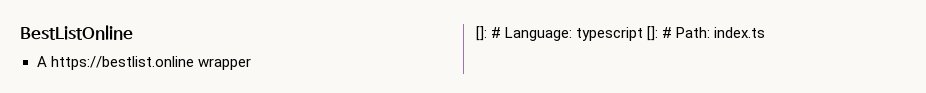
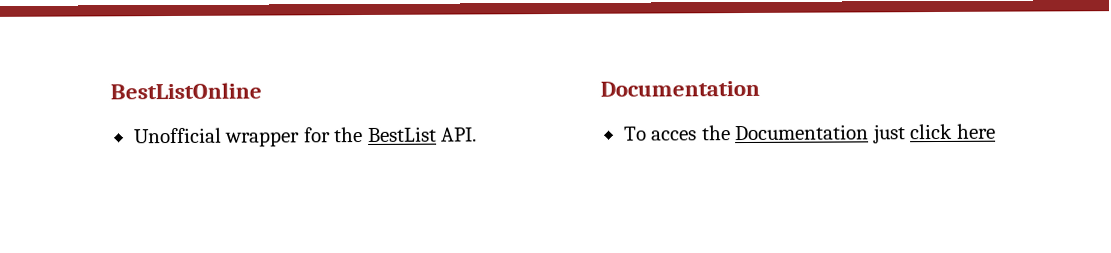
- A https://bestlist.online wrapper
- []: # Language: typescript []: # Path: index.ts
+ Unofficial wrapper for the BestList API.
+ Documentation
+ To acces the Documentation just click here

